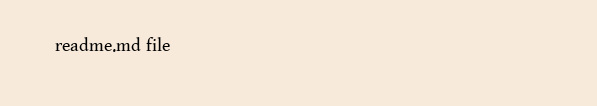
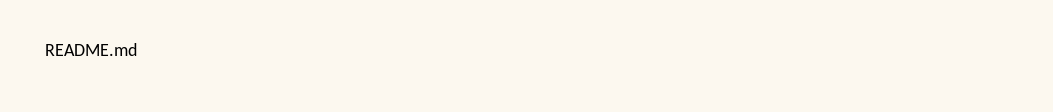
- readme.md file
+ README.md

